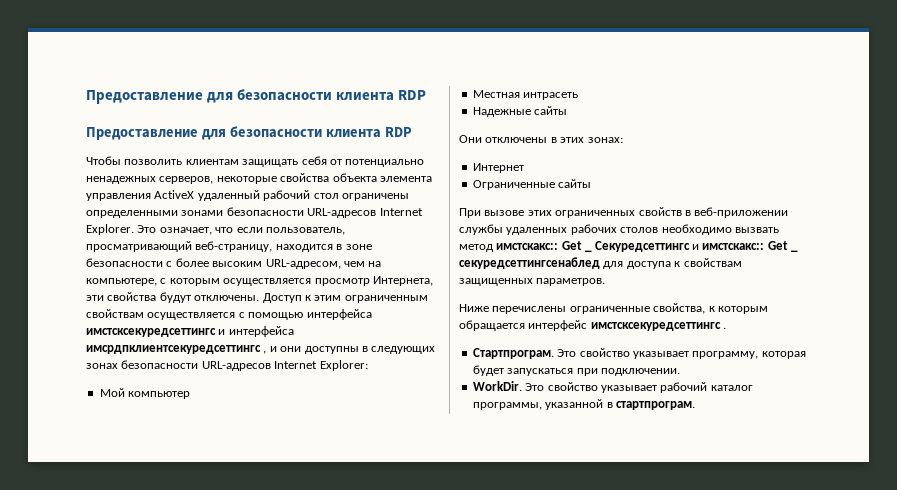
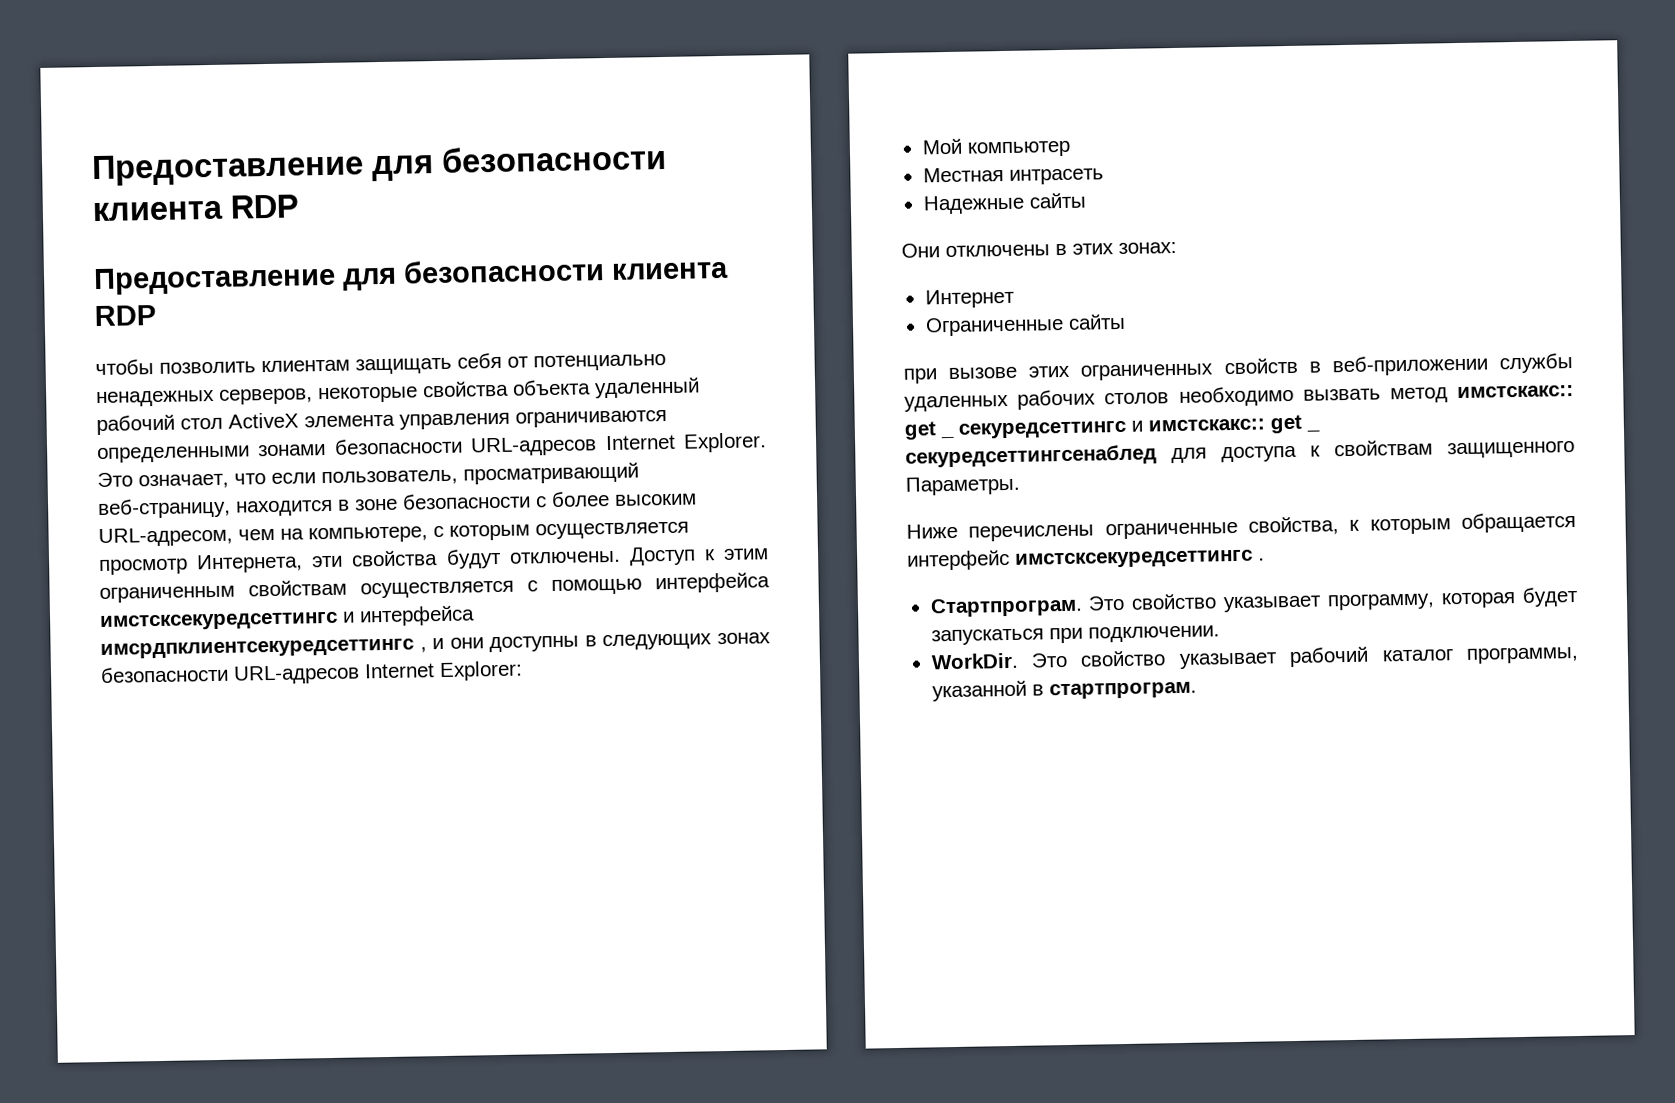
- Чтобы позволить клиентам защищать себя от потенциально ненадежных серверов, некоторые свойства объекта элемента управления ActiveX удаленный рабочий стол ограничены определенными зонами безопасности URL-адресов Internet Explorer.
+ чтобы позволить клиентам защищать себя от потенциально ненадежных серверов, некоторые свойства объекта удаленный рабочий стол ActiveX элемента управления ограничиваются определенными зонами безопасности URL-адресов Internet Explorer.
- При вызове этих ограниченных свойств в веб-приложении службы удаленных рабочих столов необходимо вызвать метод имстскакс:: Get _ Секуредсеттингс и имстскакс:: Get _ секуредсеттингсенаблед для доступа к свойствам защищенных параметров.
+ при вызове этих ограниченных свойств в веб-приложении службы удаленных рабочих столов необходимо вызвать метод имстскакс:: get _ секуредсеттингс и имстскакс:: get _ секуредсеттингсенаблед для доступа к свойствам защищенного Параметры.

